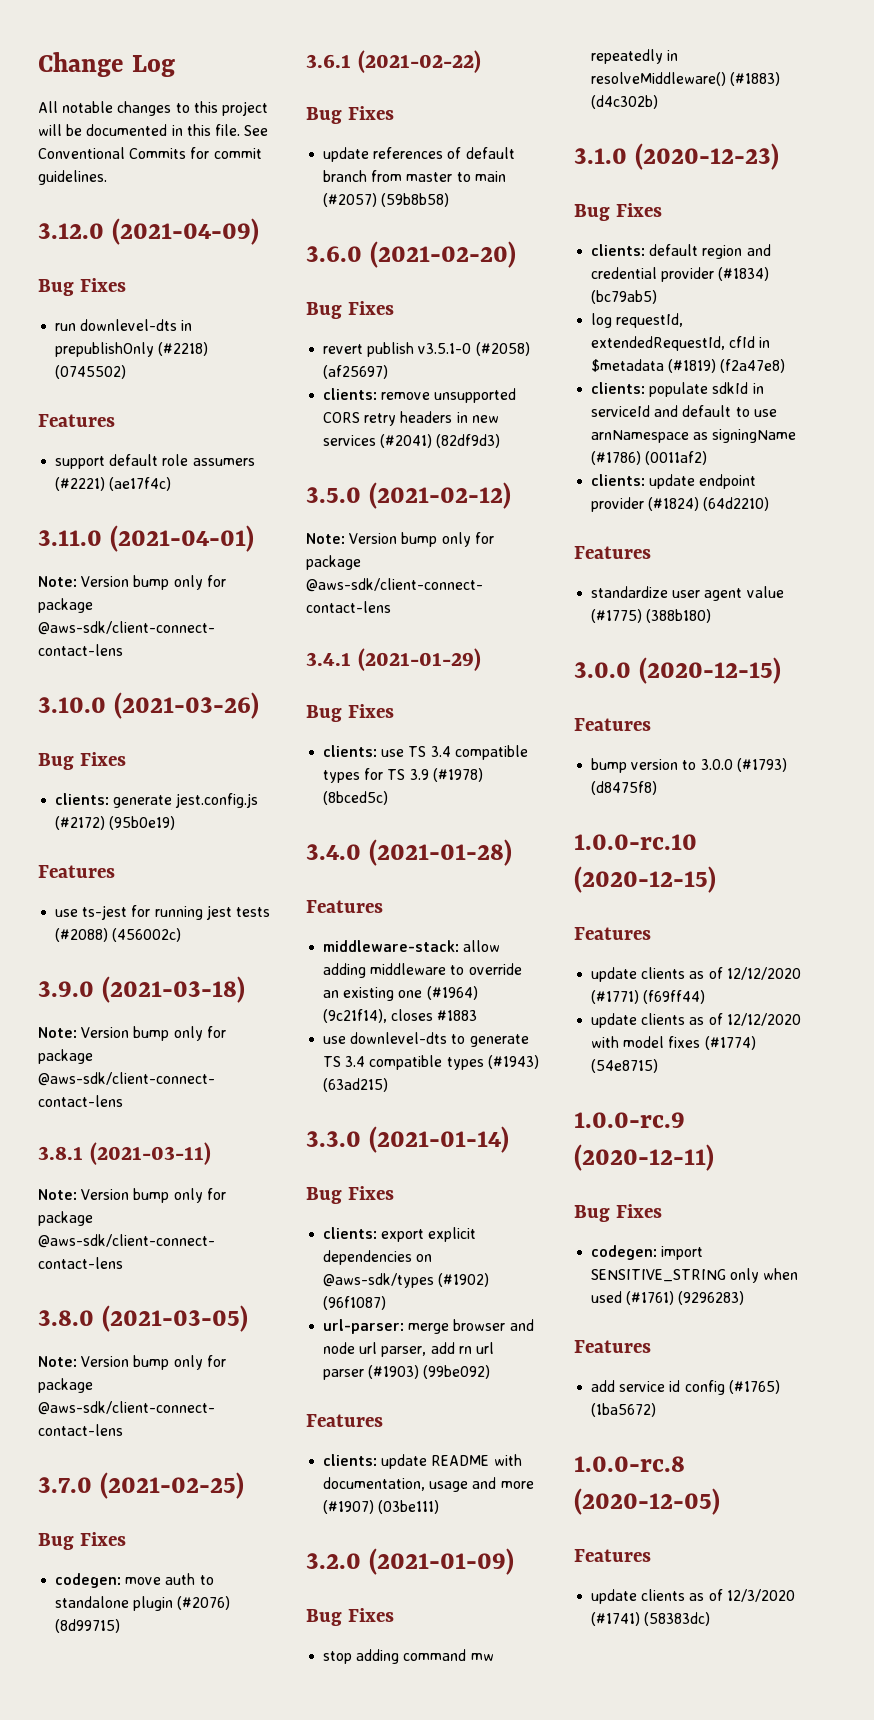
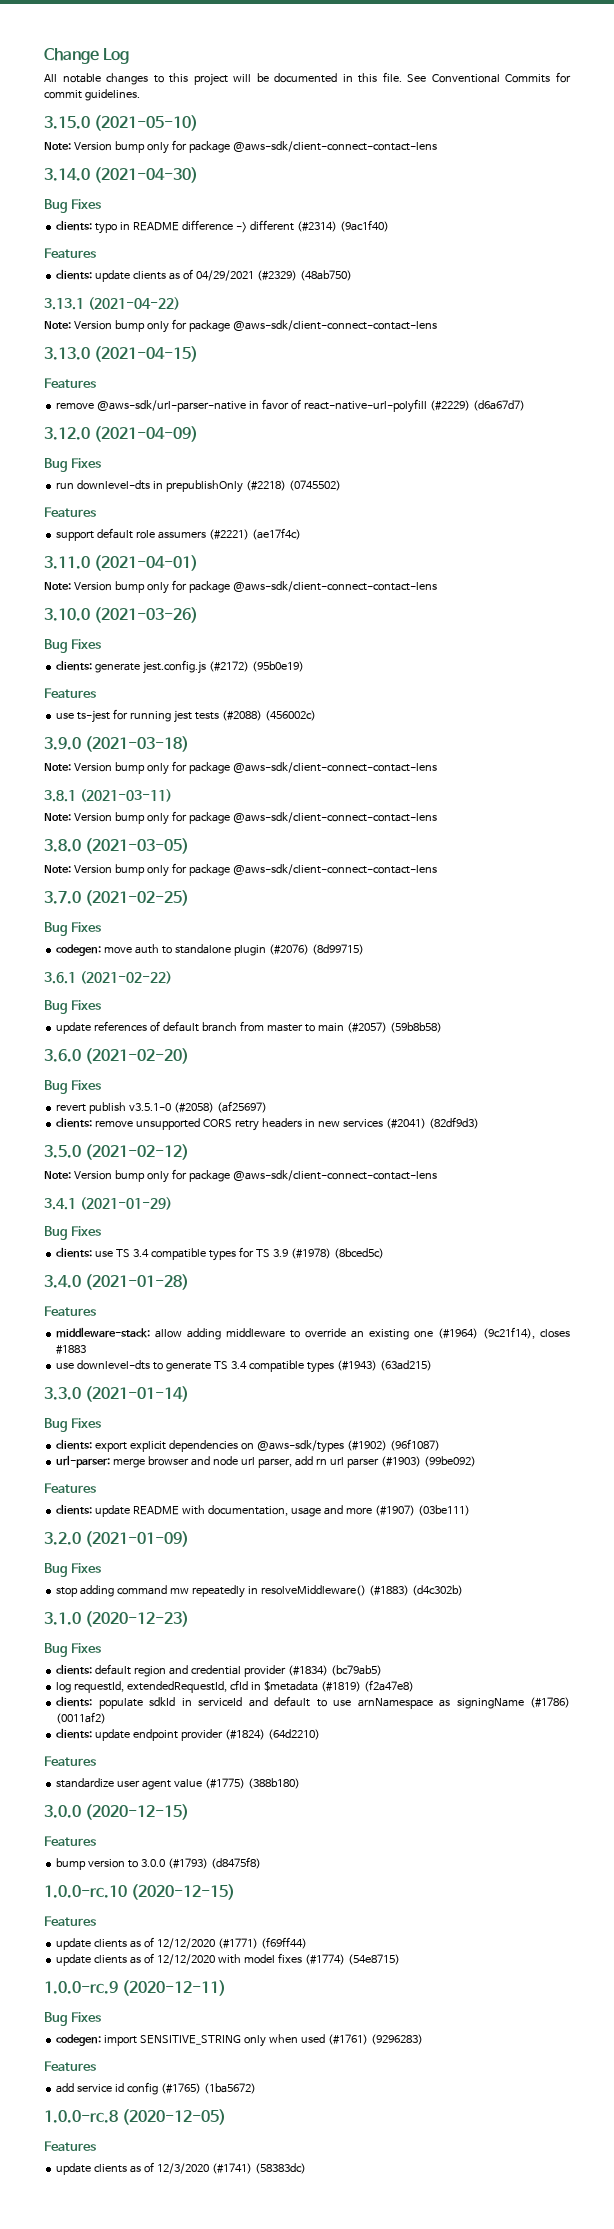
+ 3.15.0 (2021-05-10)
+ Note: Version bump only for package @aws-sdk/client-connect-contact-lens
+ 3.14.0 (2021-04-30)
+ Bug Fixes
+ clients: typo in README difference -> different (#2314) (9ac1f40)
+ Features
+ clients: update clients as of 04/29/2021 (#2329) (48ab750)
+ 3.13.1 (2021-04-22)
+ Note: Version bump only for package @aws-sdk/client-connect-contact-lens
+ 3.13.0 (2021-04-15)
+ Features
+ remove @aws-sdk/url-parser-native in favor of react-native-url-polyfill (#2229) (d6a67d7)

